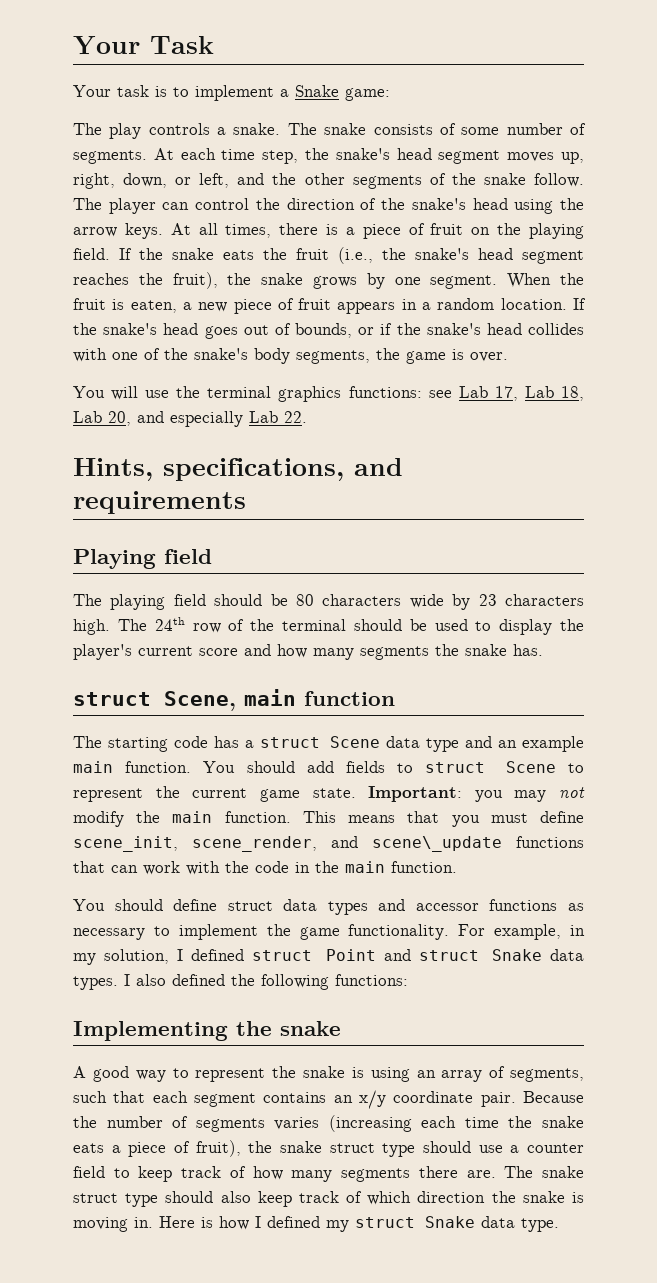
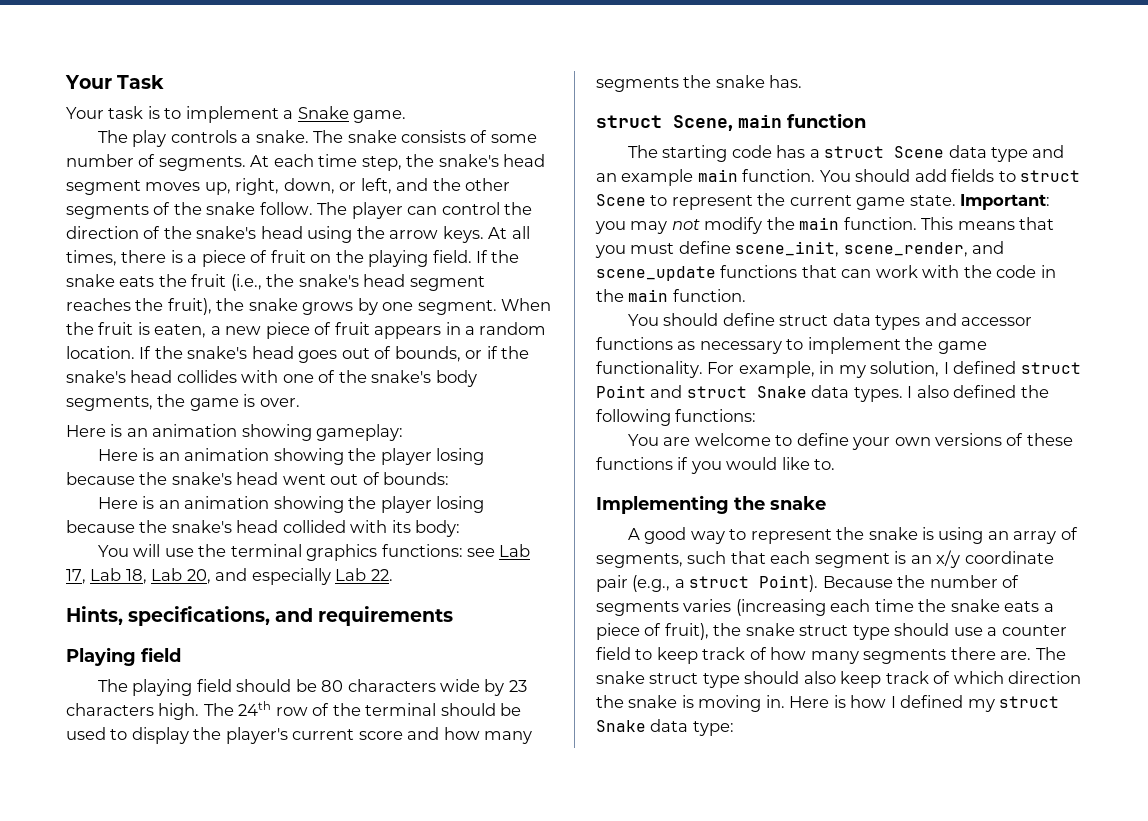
- Your task is to implement a Snake game:
+ Your task is to implement a Snake game.
+ Here is an animation showing gameplay:
+ Here is an animation showing the player losing because the snake's head went out of bounds:
+ Here is an animation showing the player losing because the snake's head collided with its body:
- This means that you must define scene_init, scene_render, and scene\_update functions that can work with the code in the main function.
+ This means that you must define scene_init, scene_render, and scene_update functions that can work with the code in the main function.
+ You are welcome to define your own versions of these functions if you would like to.
- A good way to represent the snake is using an array of segments, such that each segment contains an x/y coordinate pair.
+ A good way to represent the snake is using an array of segments, such that each segment is an x/y coordinate pair (e.g., a struct Point).
- Here is how I defined my struct Snake data type.
+ Here is how I defined my struct Snake data type:

